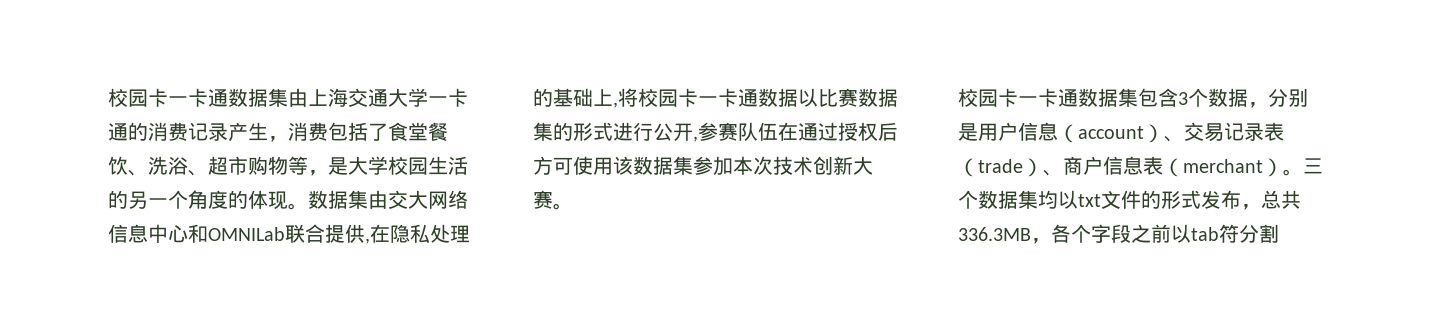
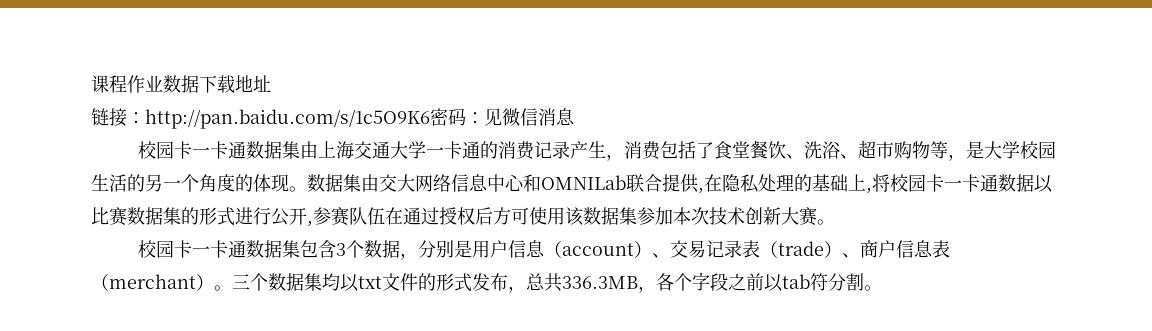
+ 课程作业数据下载地址
+ 链接：http://pan.baidu.com/s/1c5O9K6密码：见微信消息
- 三个数据集均以txt文件的形式发布，总共336.3MB，各个字段之前以tab符分割
+ 三个数据集均以txt文件的形式发布，总共336.3MB，各个字段之前以tab符分割。

